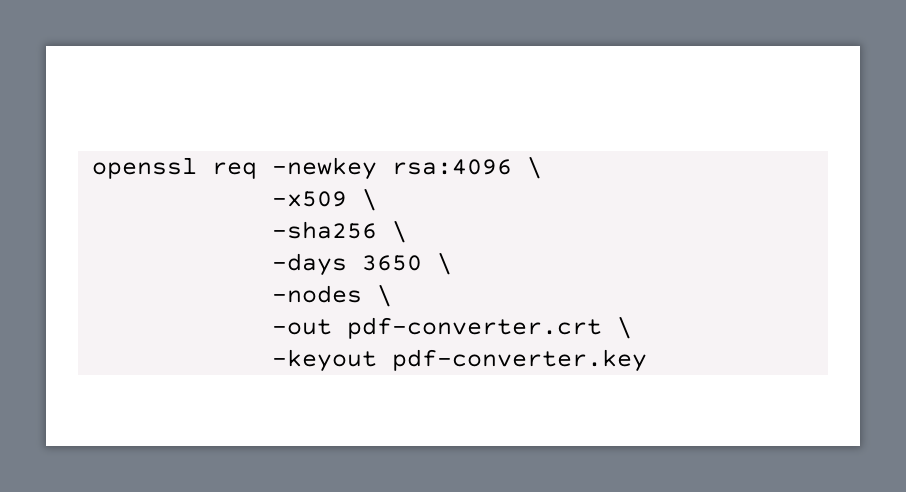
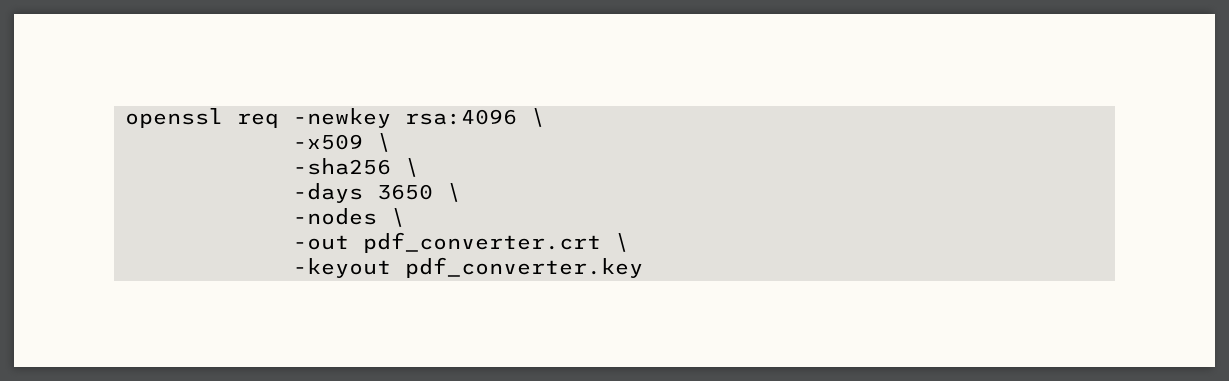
- -out pdf-converter.crt \
+ -out pdf_converter.crt \
- -keyout pdf-converter.key
+ -keyout pdf_converter.key

